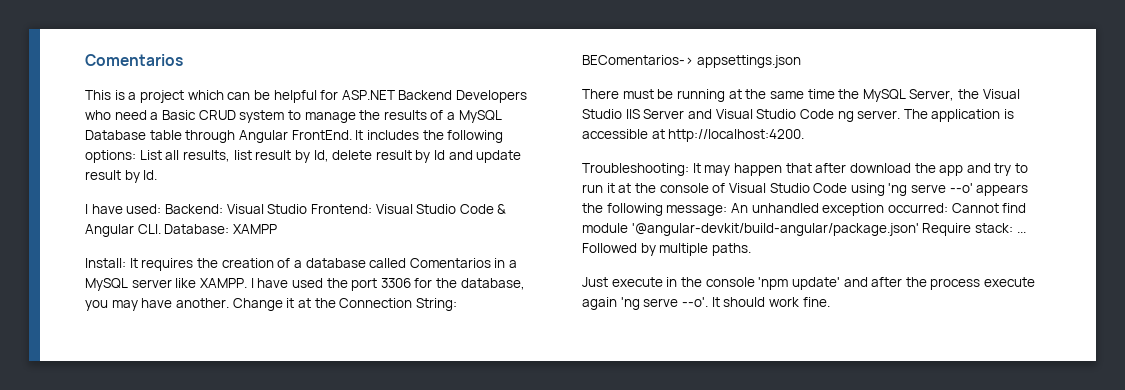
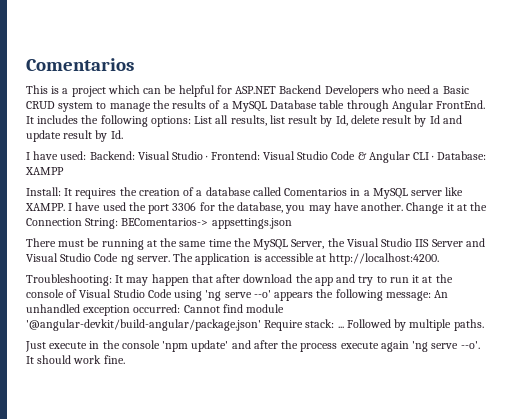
- I have used: Backend: Visual Studio Frontend: Visual Studio Code & Angular CLI. Database: XAMPP
+ I have used: Backend: Visual Studio · Frontend: Visual Studio Code & Angular CLI · Database: XAMPP

